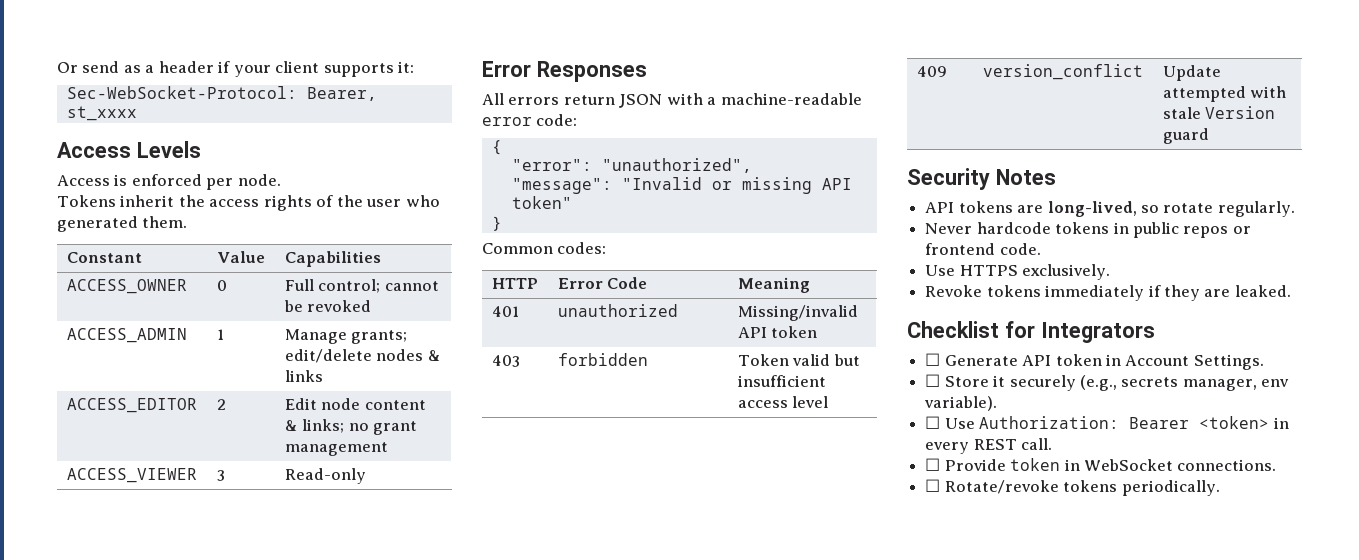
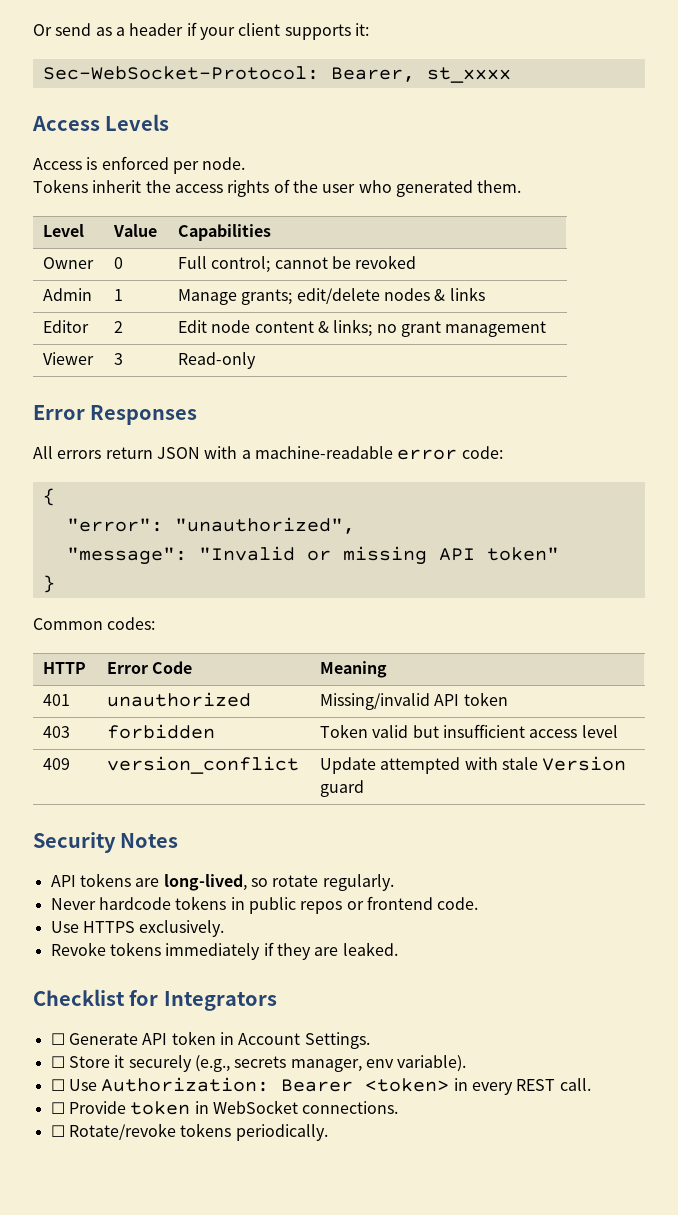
- Constant | Value | Capabilities
+ Level | Value | Capabilities
- ACCESS_OWNER | 0 | Full control; cannot be revoked
+ Owner | 0 | Full control; cannot be revoked
- ACCESS_ADMIN | 1 | Manage grants; edit/delete nodes & links
+ Admin | 1 | Manage grants; edit/delete nodes & links
- ACCESS_EDITOR | 2 | Edit node content & links; no grant management
+ Editor | 2 | Edit node content & links; no grant management
- ACCESS_VIEWER | 3 | Read-only
+ Viewer | 3 | Read-only

